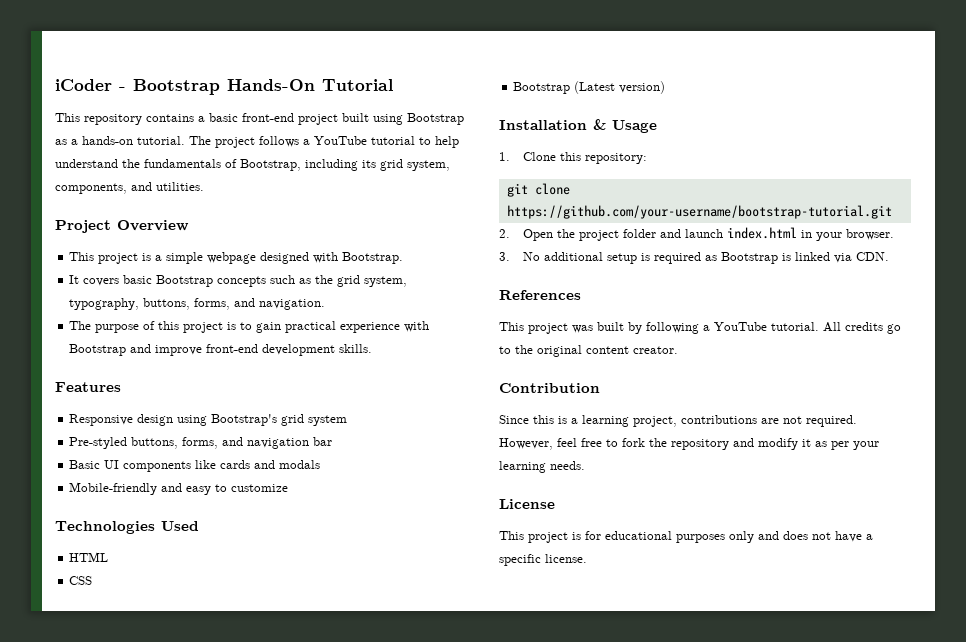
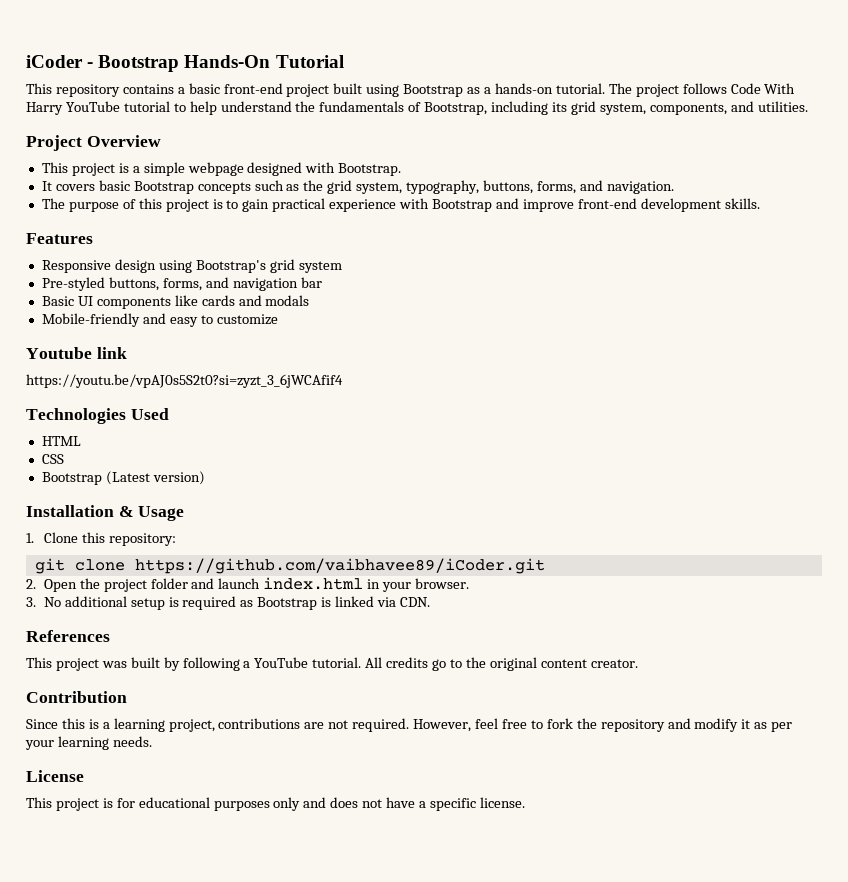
- The project follows a YouTube tutorial to help understand the fundamentals of Bootstrap, including its grid system, components, and utilities.
+ The project follows Code With Harry YouTube tutorial to help understand the fundamentals of Bootstrap, including its grid system, components, and utilities.
+ Youtube link
+ https://youtu.be/vpAJ0s5S2t0?si=zyzt_3_6jWCAfif4
- git clone https://github.com/your-username/bootstrap-tutorial.git
+ git clone https://github.com/vaibhavee89/iCoder.git

